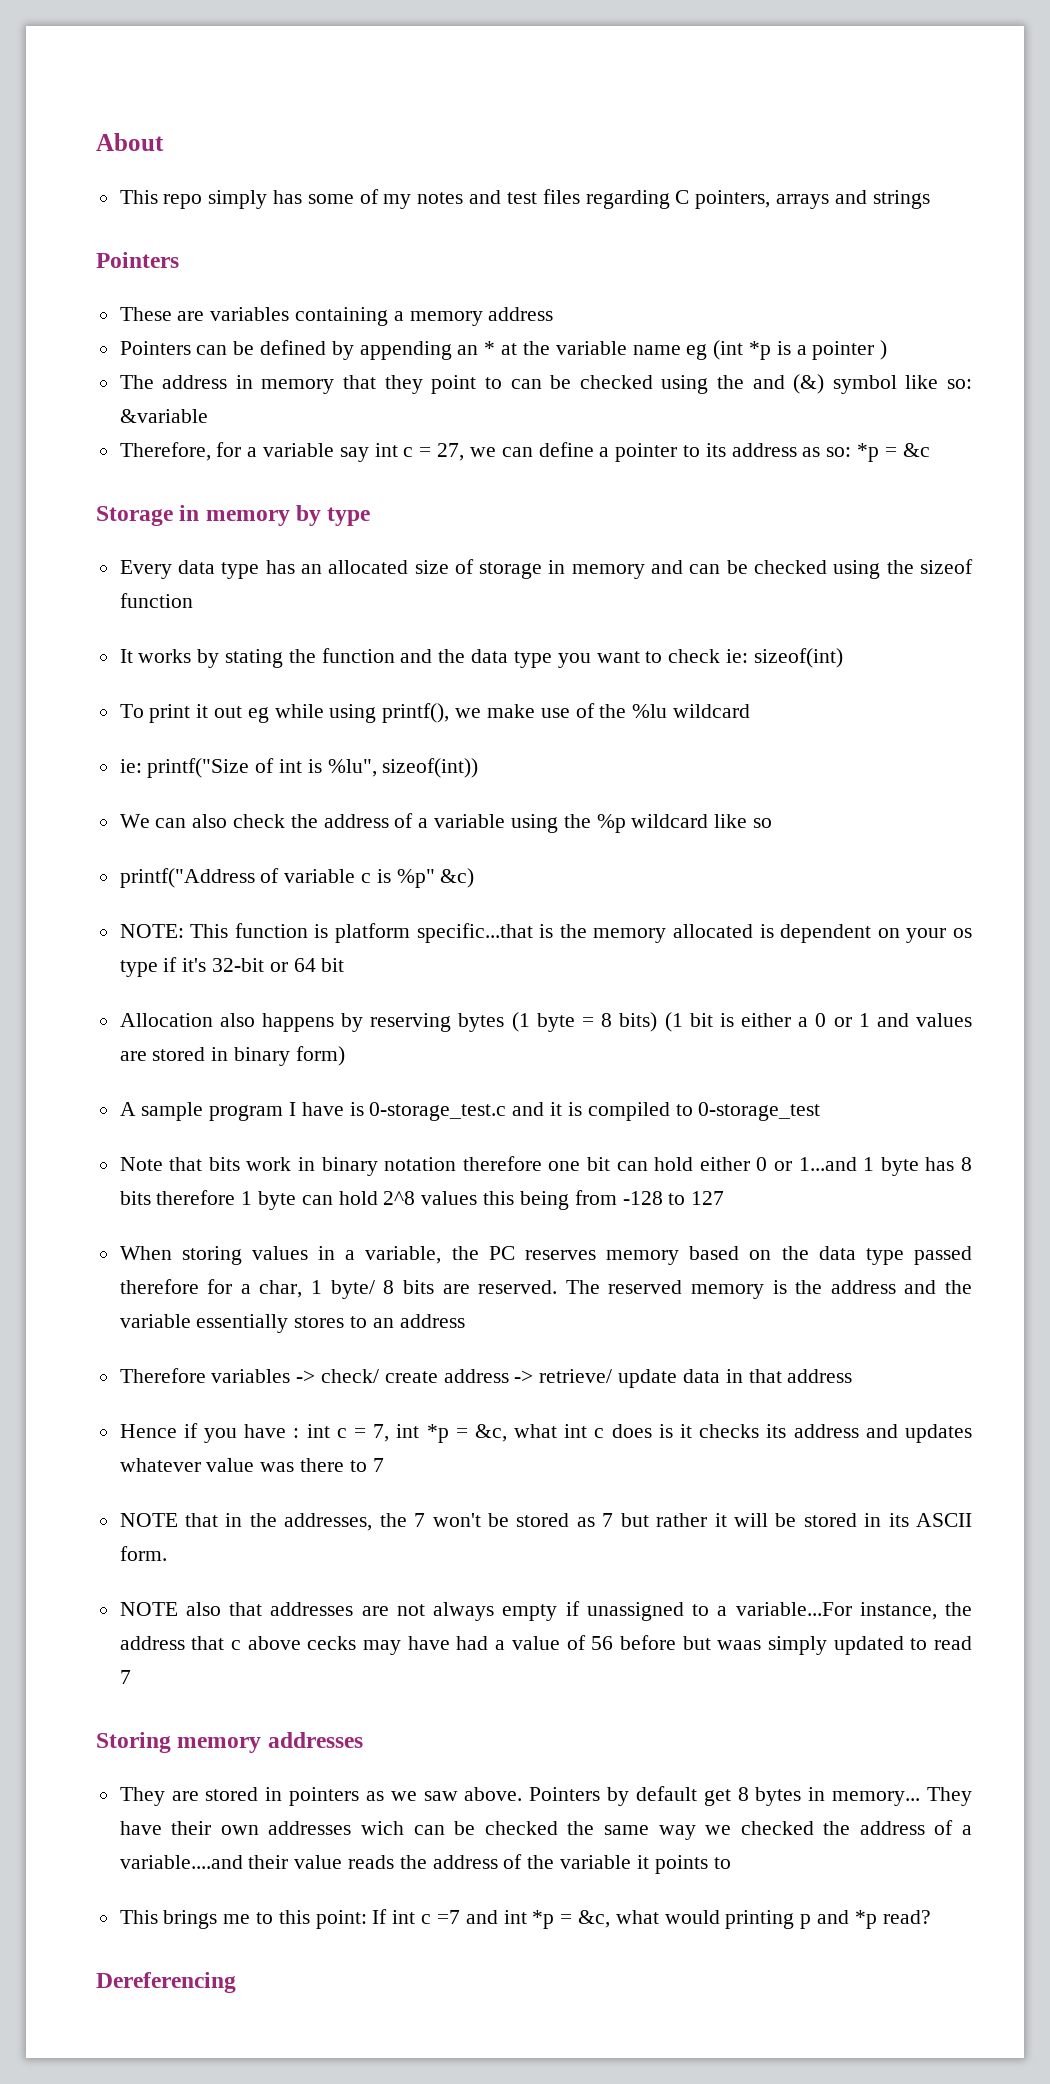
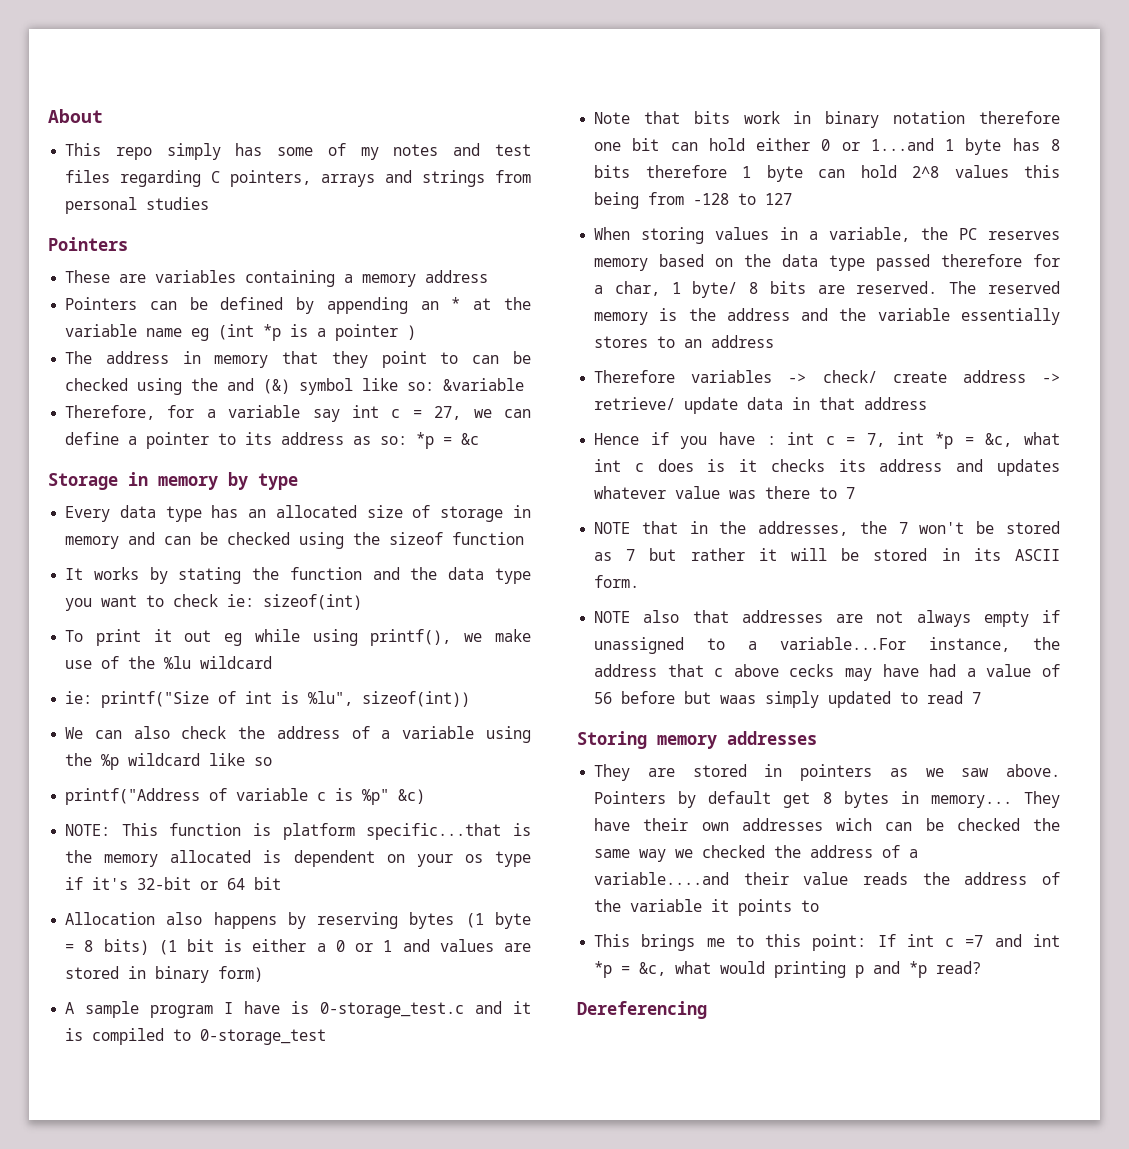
- This repo simply has some of my notes and test files regarding C pointers, arrays and strings
+ This repo simply has some of my notes and test files regarding C pointers, arrays and strings from personal studies

